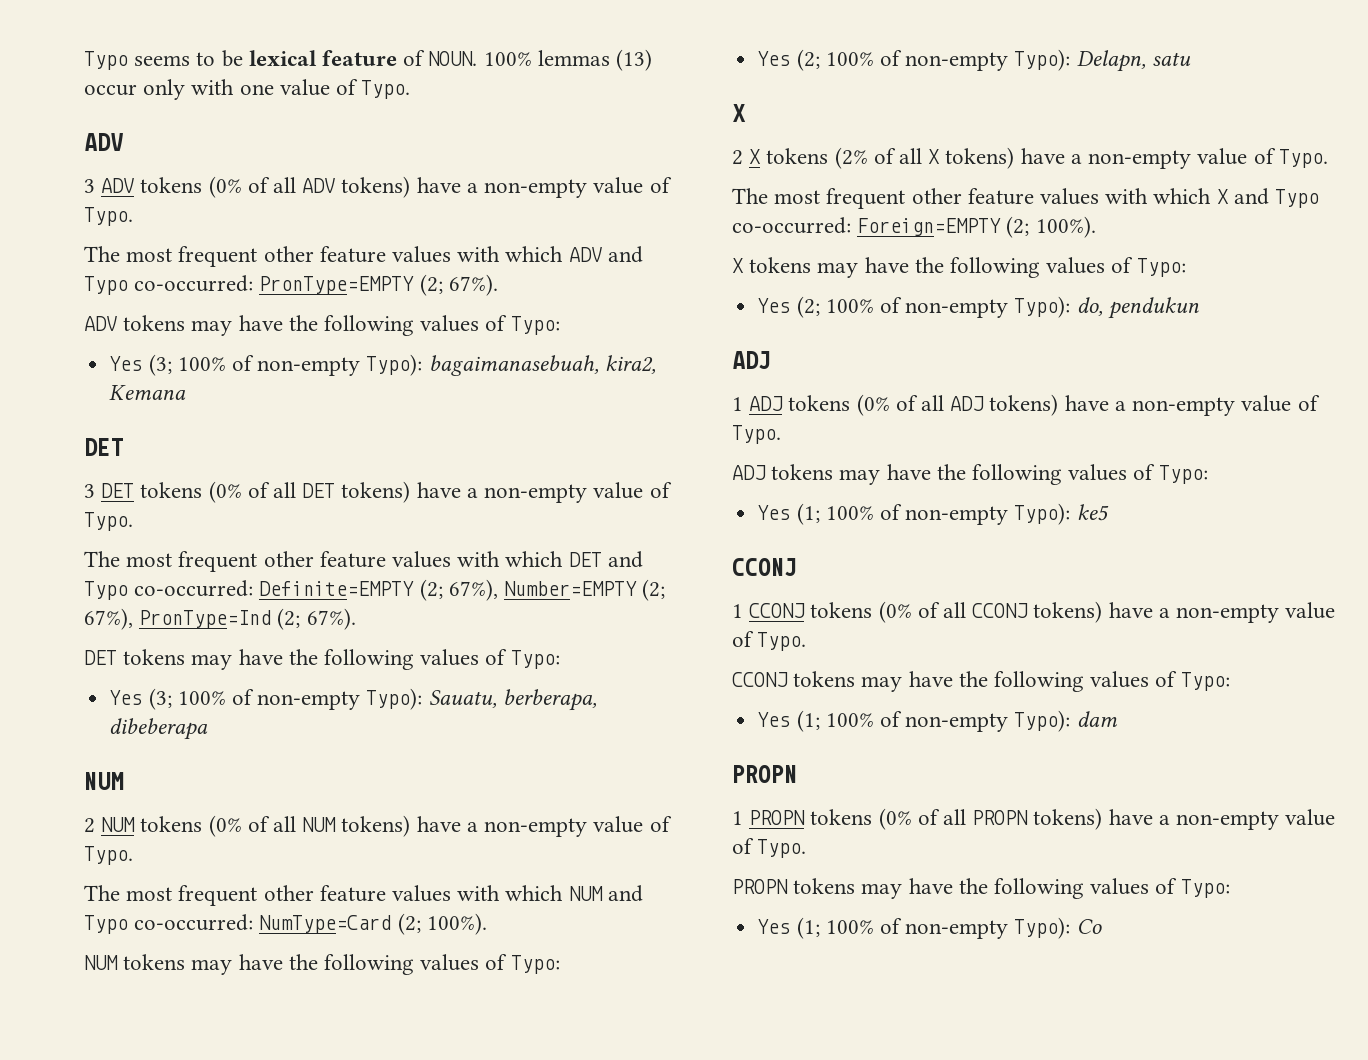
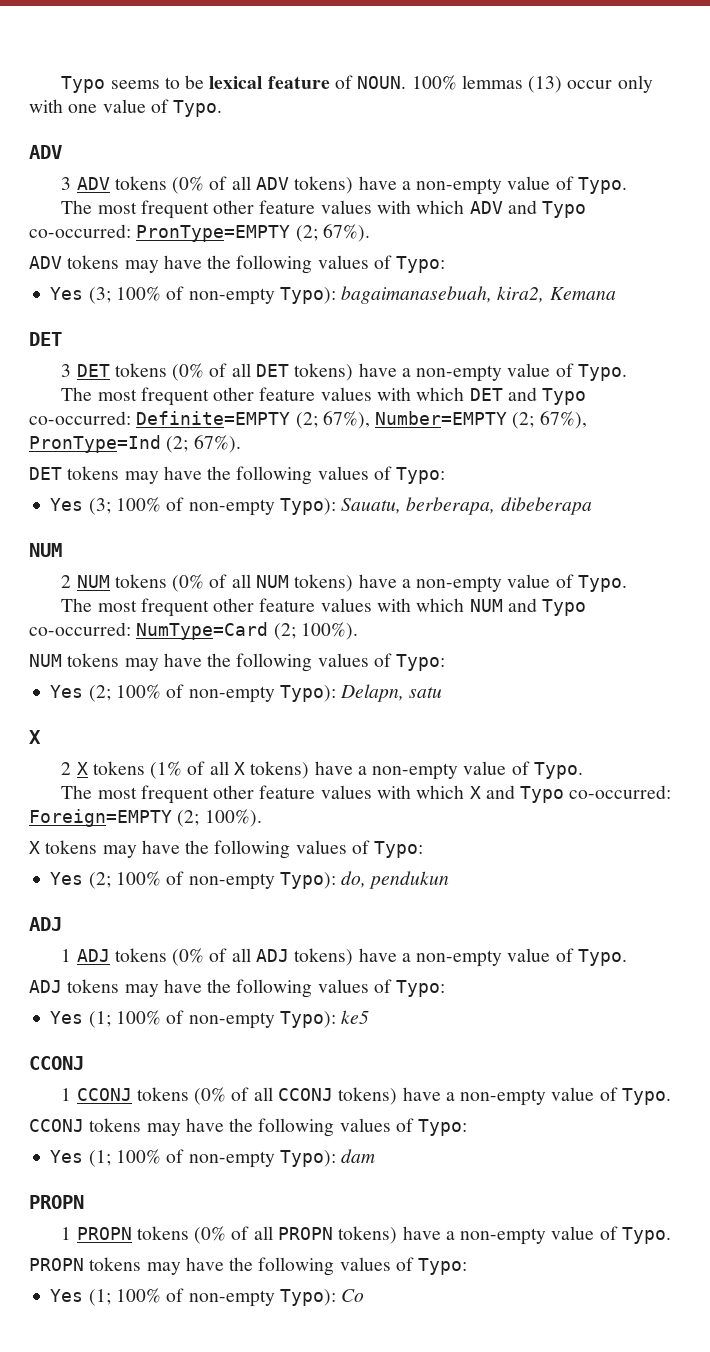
- 2 X tokens (2% of all X tokens) have a non-empty value of Typo.
+ 2 X tokens (1% of all X tokens) have a non-empty value of Typo.

